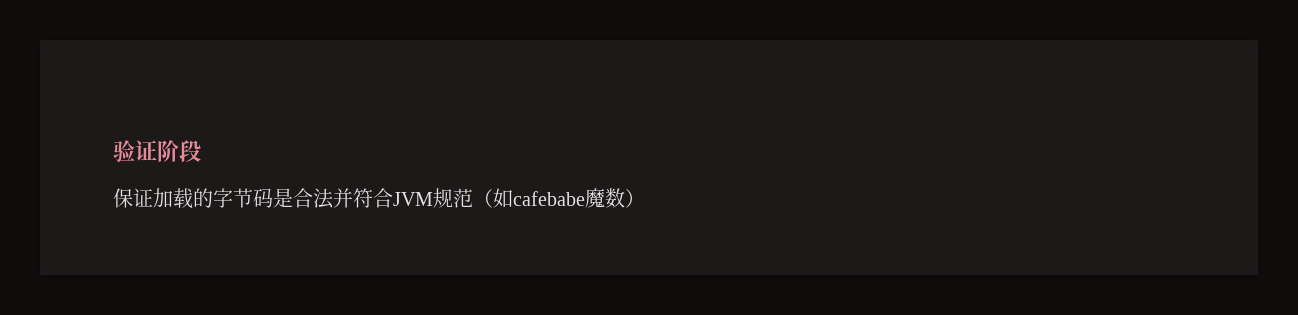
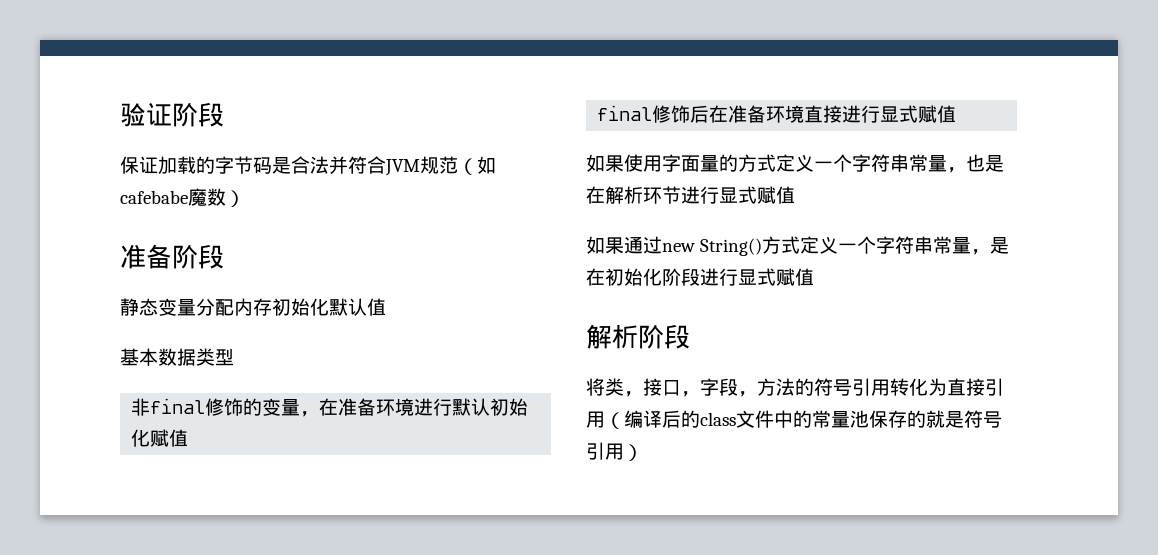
+ 准备阶段
+ 静态变量分配内存初始化默认值
+ 基本数据类型
+ 非final修饰的变量，在准备环境进行默认初始化赋值
+ final修饰后在准备环境直接进行显式赋值
+ 如果使用字面量的方式定义一个字符串常量，也是在解析环节进行显式赋值
+ 如果通过new String()方式定义一个字符串常量，是在初始化阶段进行显式赋值
+ 解析阶段
+ 将类，接口，字段，方法的符号引用转化为直接引用（编译后的class文件中的常量池保存的就是符号引用）

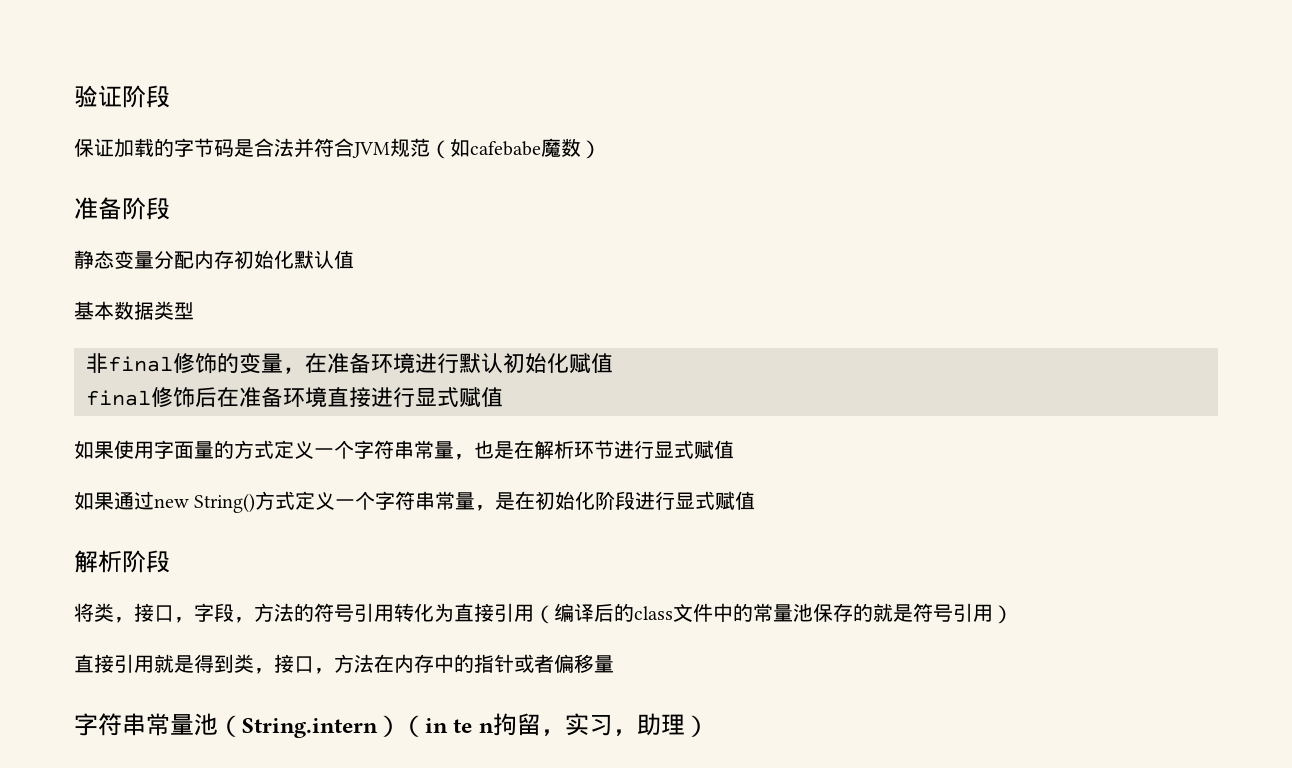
+ 直接引用就是得到类，接口，方法在内存中的指针或者偏移量
+ 字符串常量池（String.intern）（in te n拘留，实习，助理）

